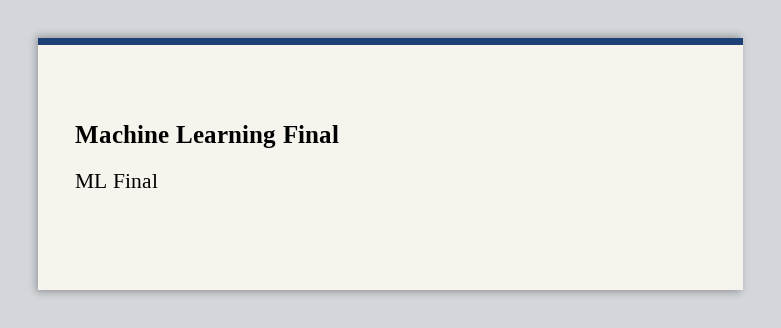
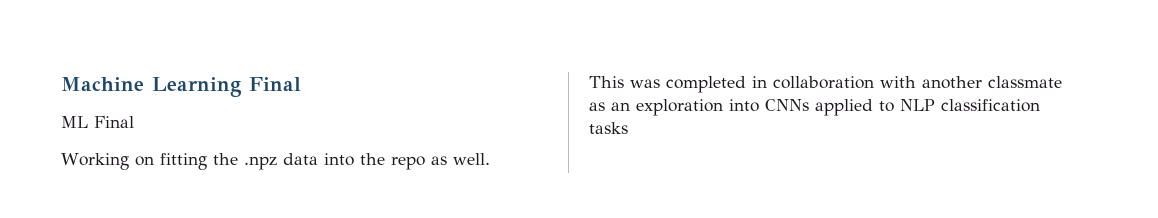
+ Working on fitting the .npz data into the repo as well.
+ This was completed in collaboration with another classmate as an exploration into CNNs applied to NLP classification tasks

